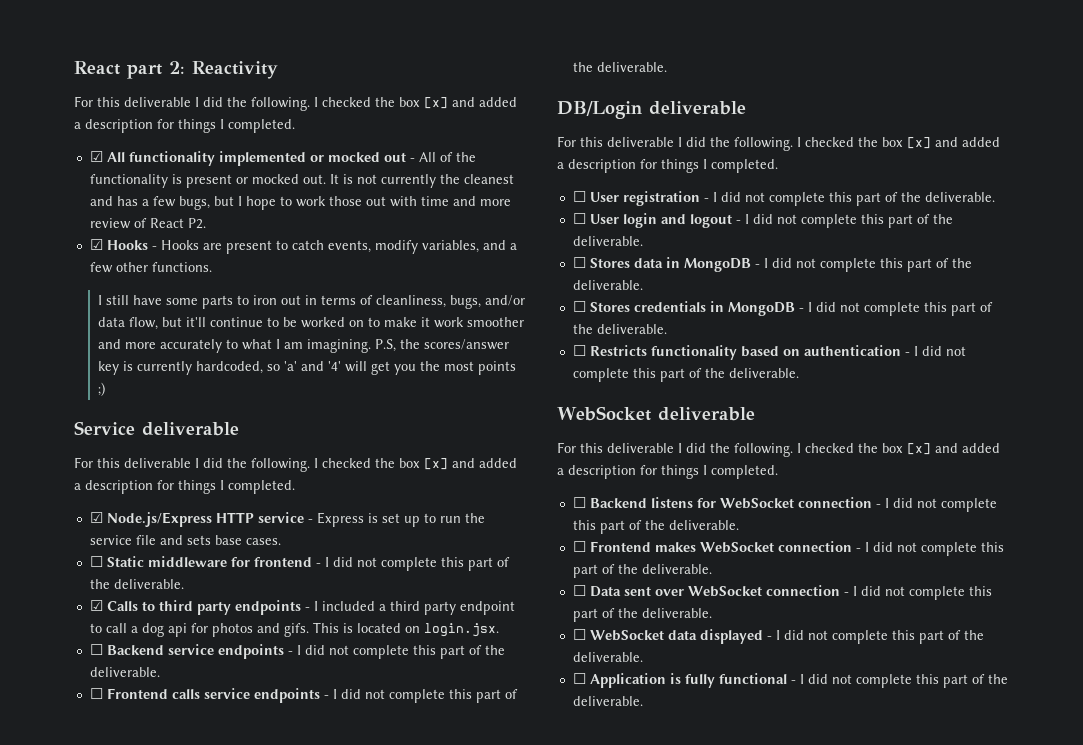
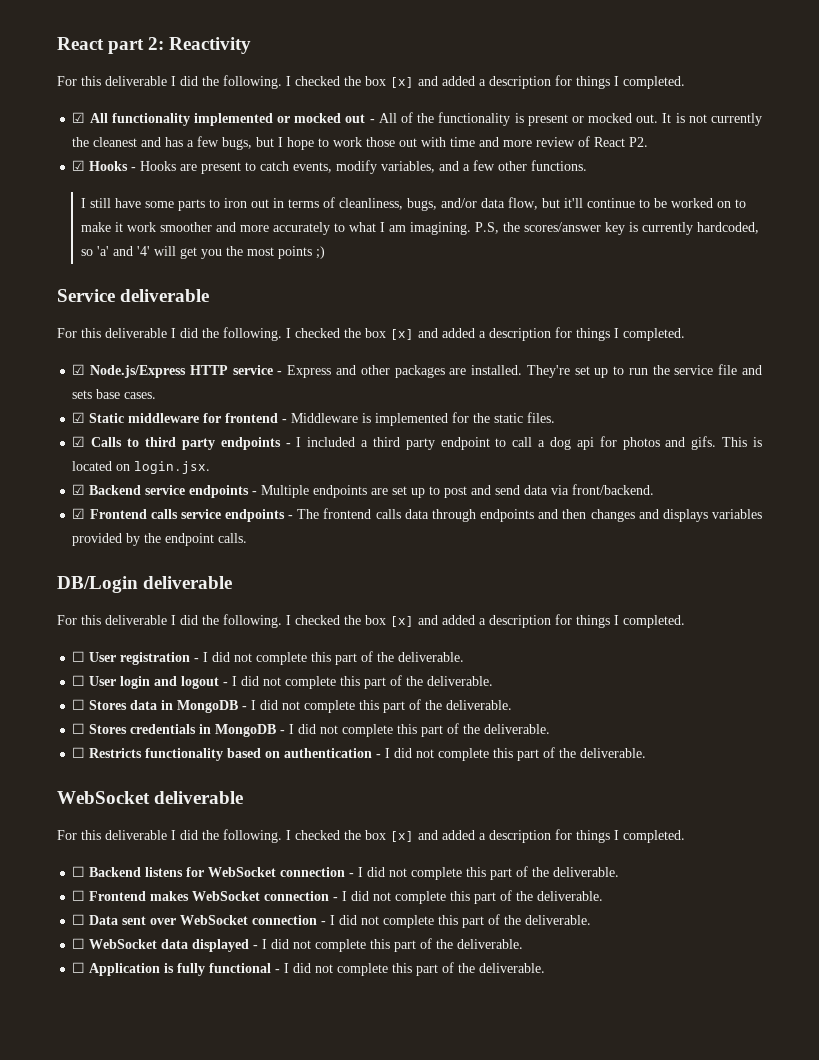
- ☑ Node.js/Express HTTP service - Express is set up to run the service file and sets base cases.
+ ☑ Node.js/Express HTTP service - Express and other packages are installed. They're set up to run the service file and sets base cases.
- ☐ Static middleware for frontend - I did not complete this part of the deliverable.
+ ☑ Static middleware for frontend - Middleware is implemented for the static files.
- ☐ Backend service endpoints - I did not complete this part of the deliverable.
- ☐ Frontend calls service endpoints - I did not complete this part of the deliverable.
+ ☑ Backend service endpoints - Multiple endpoints are set up to post and send data via front/backend.
+ ☑ Frontend calls service endpoints - The frontend calls data through endpoints and then changes and displays variables provided by the endpoint calls.

